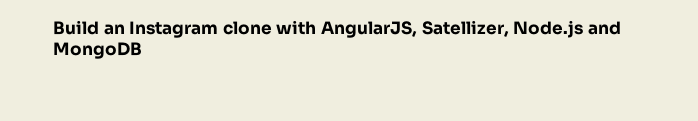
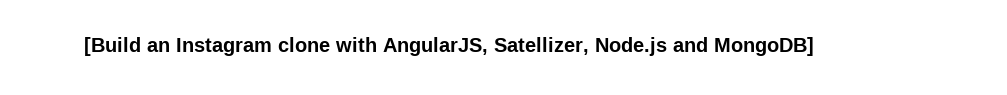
- Build an Instagram clone with AngularJS, Satellizer, Node.js and MongoDB
+ [Build an Instagram clone with AngularJS, Satellizer, Node.js and MongoDB]

